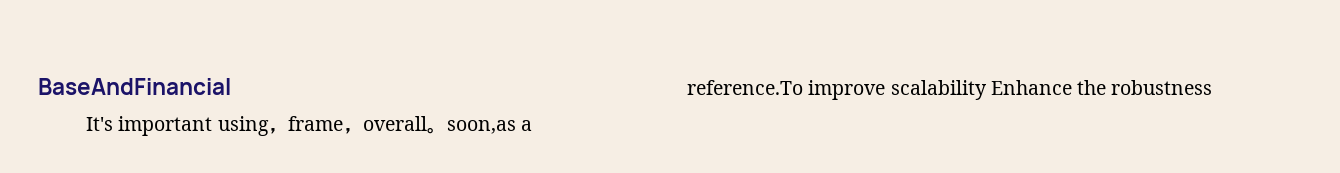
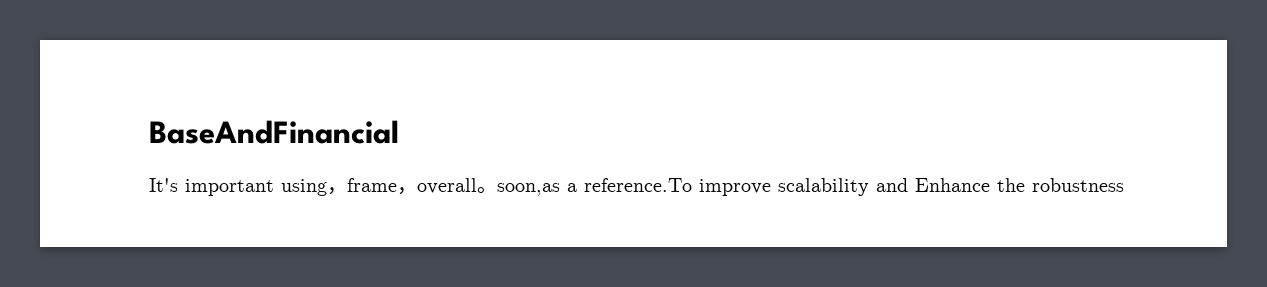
- It's important using，frame，overall。soon,as a reference.To improve scalability Enhance the robustness
+ It's important using，frame，overall。soon,as a reference.To improve scalability and Enhance the robustness

